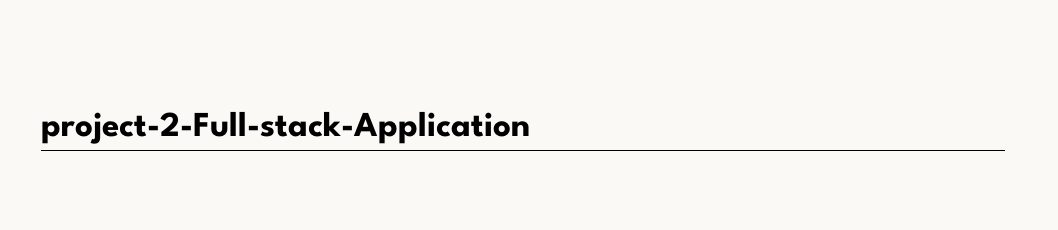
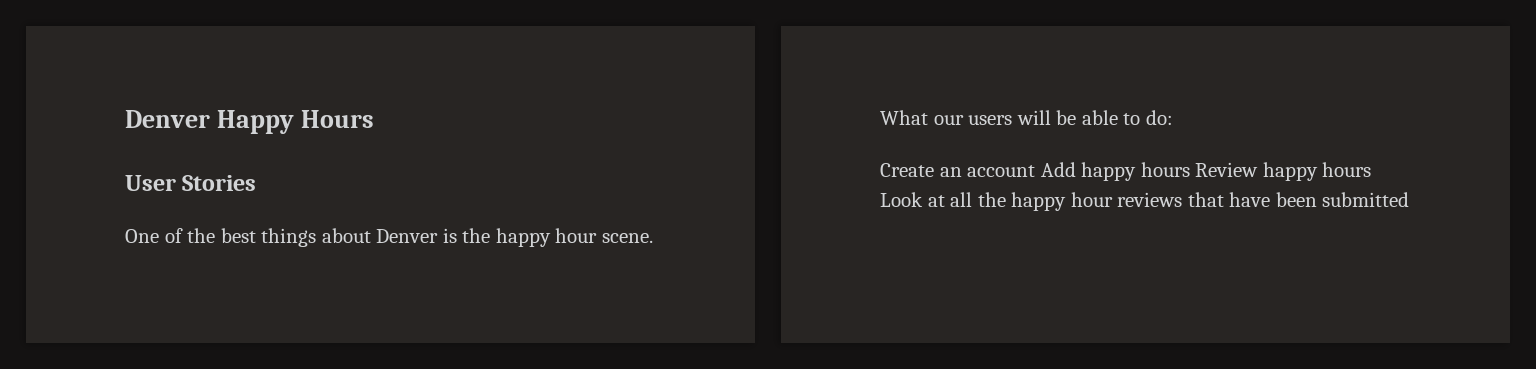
- project-2-Full-stack-Application
+ Denver Happy Hours
+ User Stories
+ One of the best things about Denver is the happy hour scene. What our users will be able to do:
+ Create an account Add happy hours Review happy hours Look at all the happy hour reviews that have been submitted

